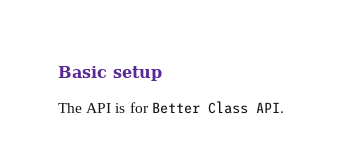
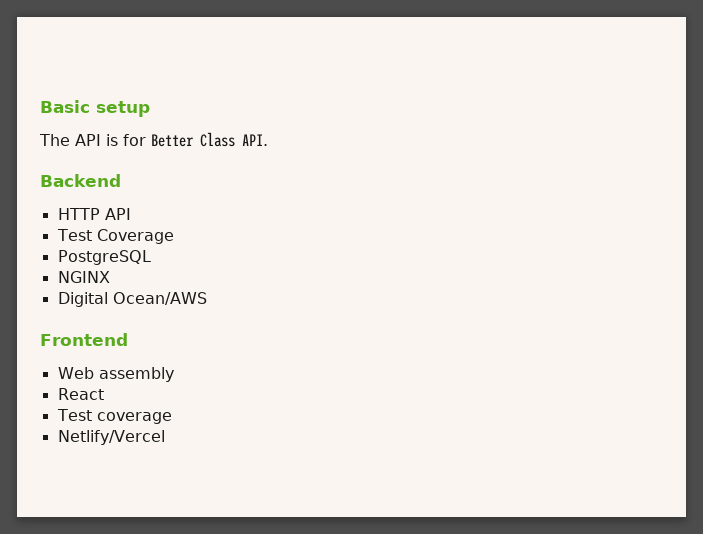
+ Backend
+ HTTP API
+ Test Coverage
+ PostgreSQL
+ NGINX
+ Digital Ocean/AWS
+ Frontend
+ Web assembly
+ React
+ Test coverage
+ Netlify/Vercel

